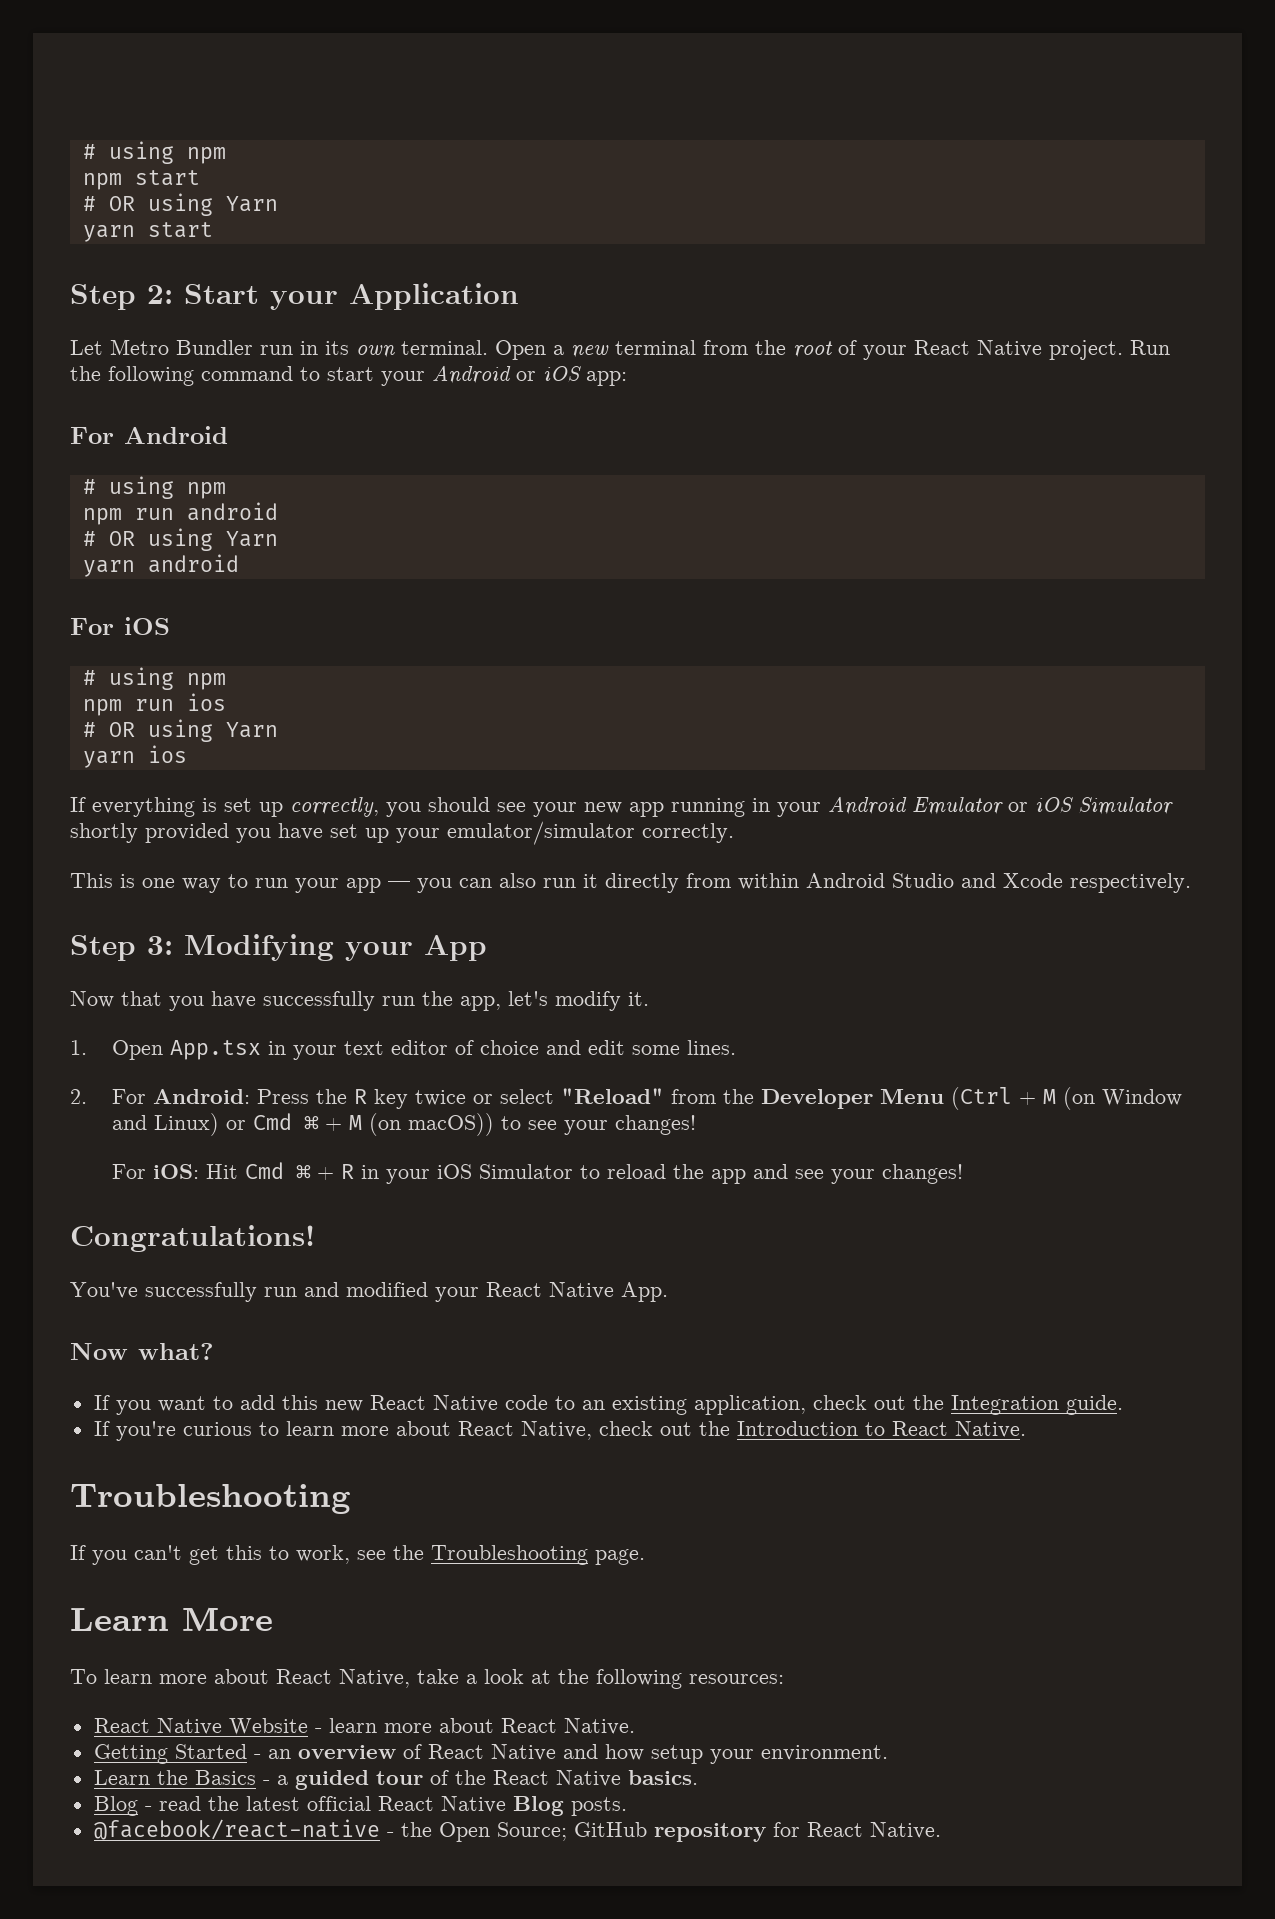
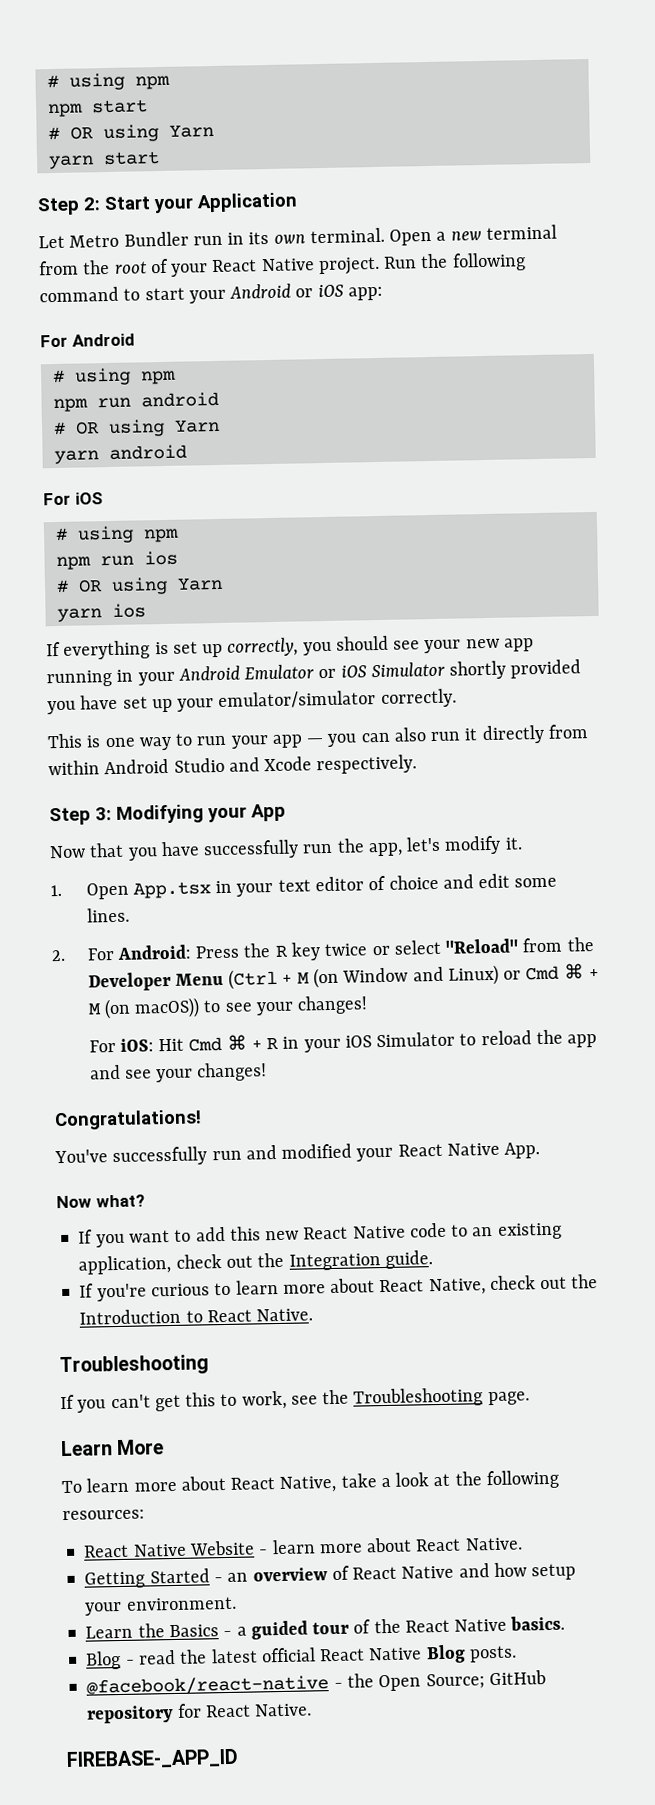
+ FIREBASE-_APP_ID

